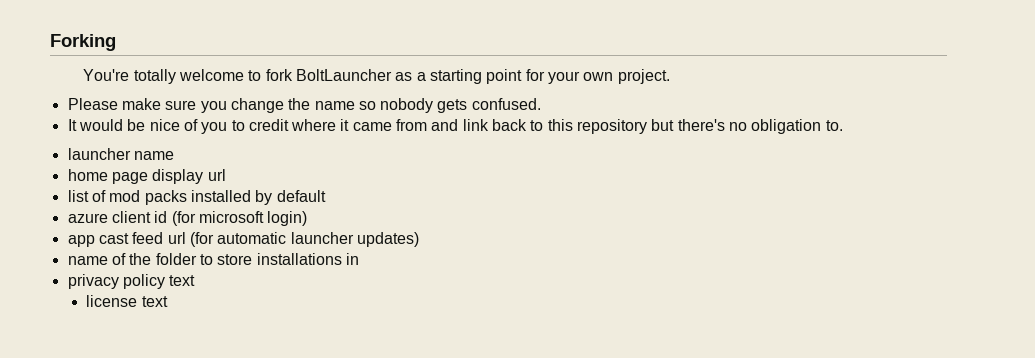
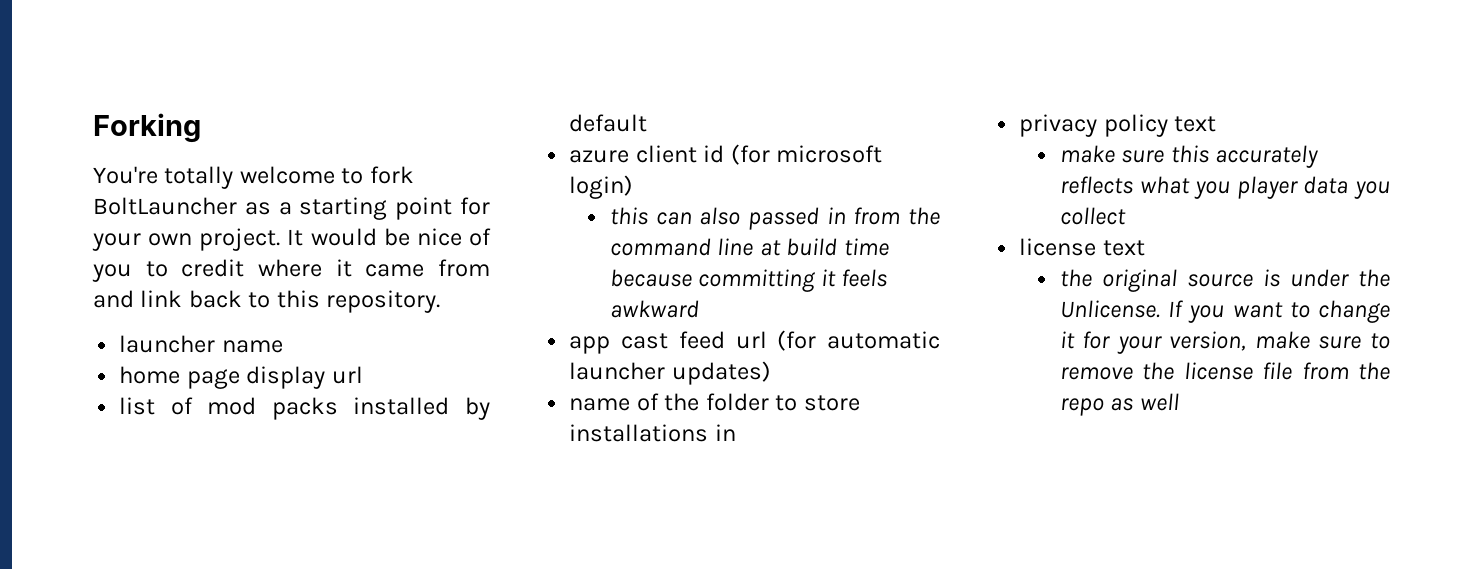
- You're totally welcome to fork BoltLauncher as a starting point for your own project.
- Please make sure you change the name so nobody gets confused.
- It would be nice of you to credit where it came from and link back to this repository but there's no obligation to.
+ You're totally welcome to fork BoltLauncher as a starting point for your own project. It would be nice of you to credit where it came from and link back to this repository.
+ this can also passed in from the command line at build time because committing it feels awkward
+ make sure this accurately reflects what you player data you collect
  license text
+ the original source is under the Unlicense. If you want to change it for your version, make sure to remove the license file from the repo as well

